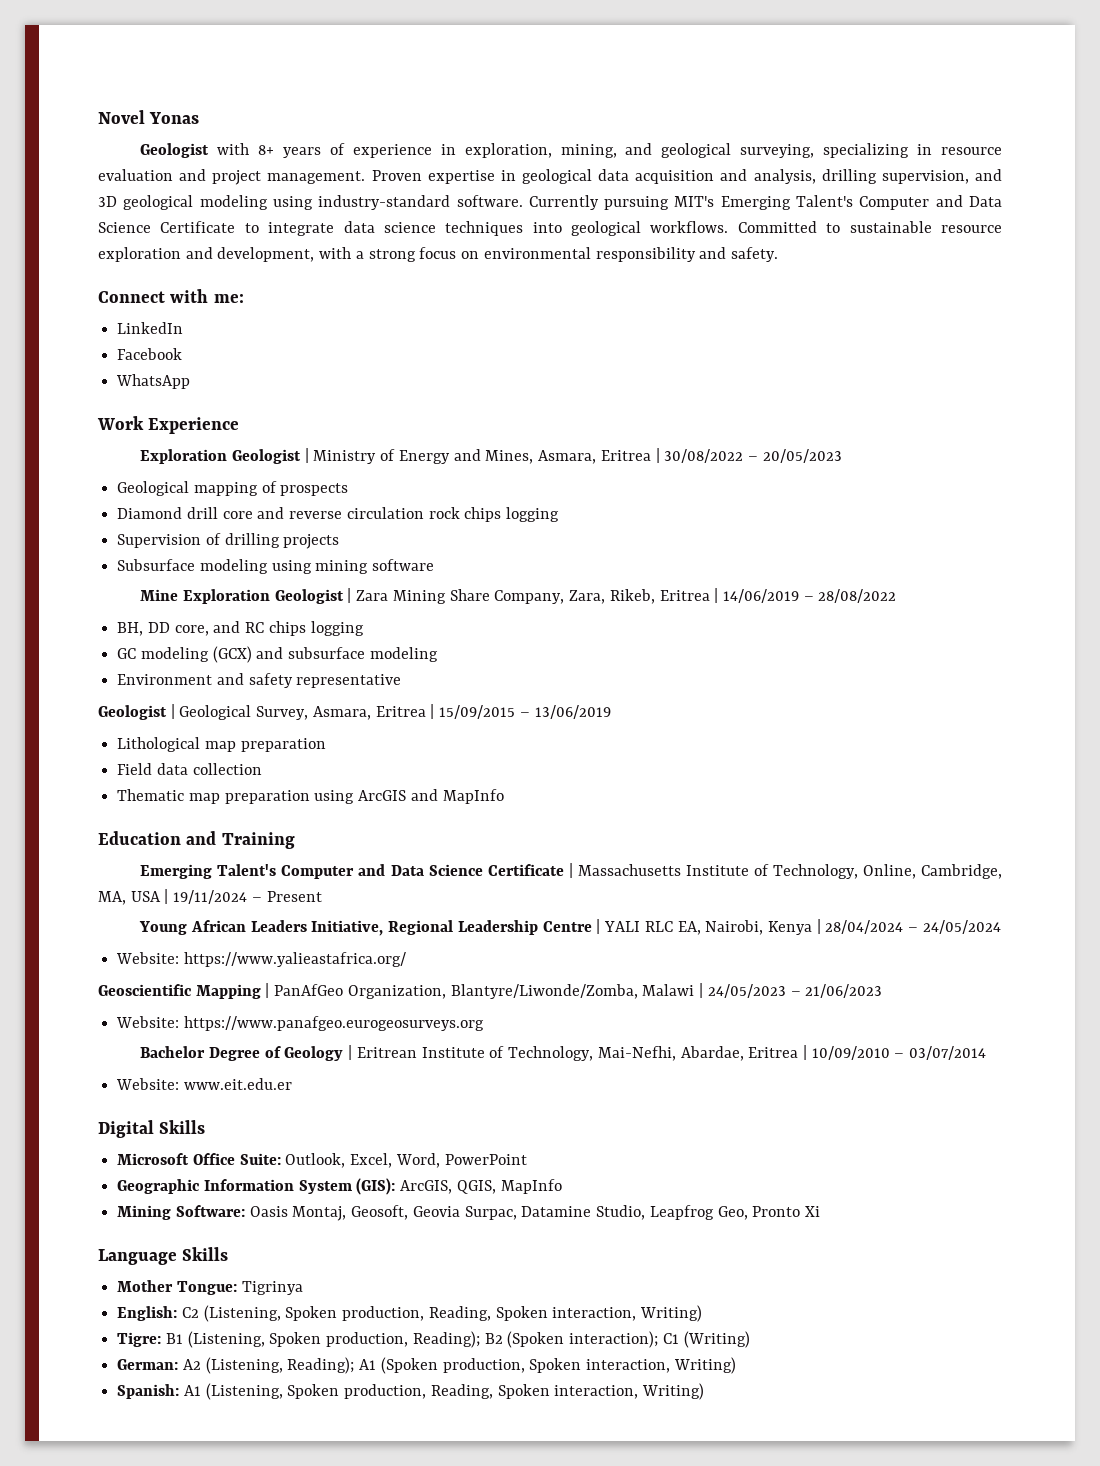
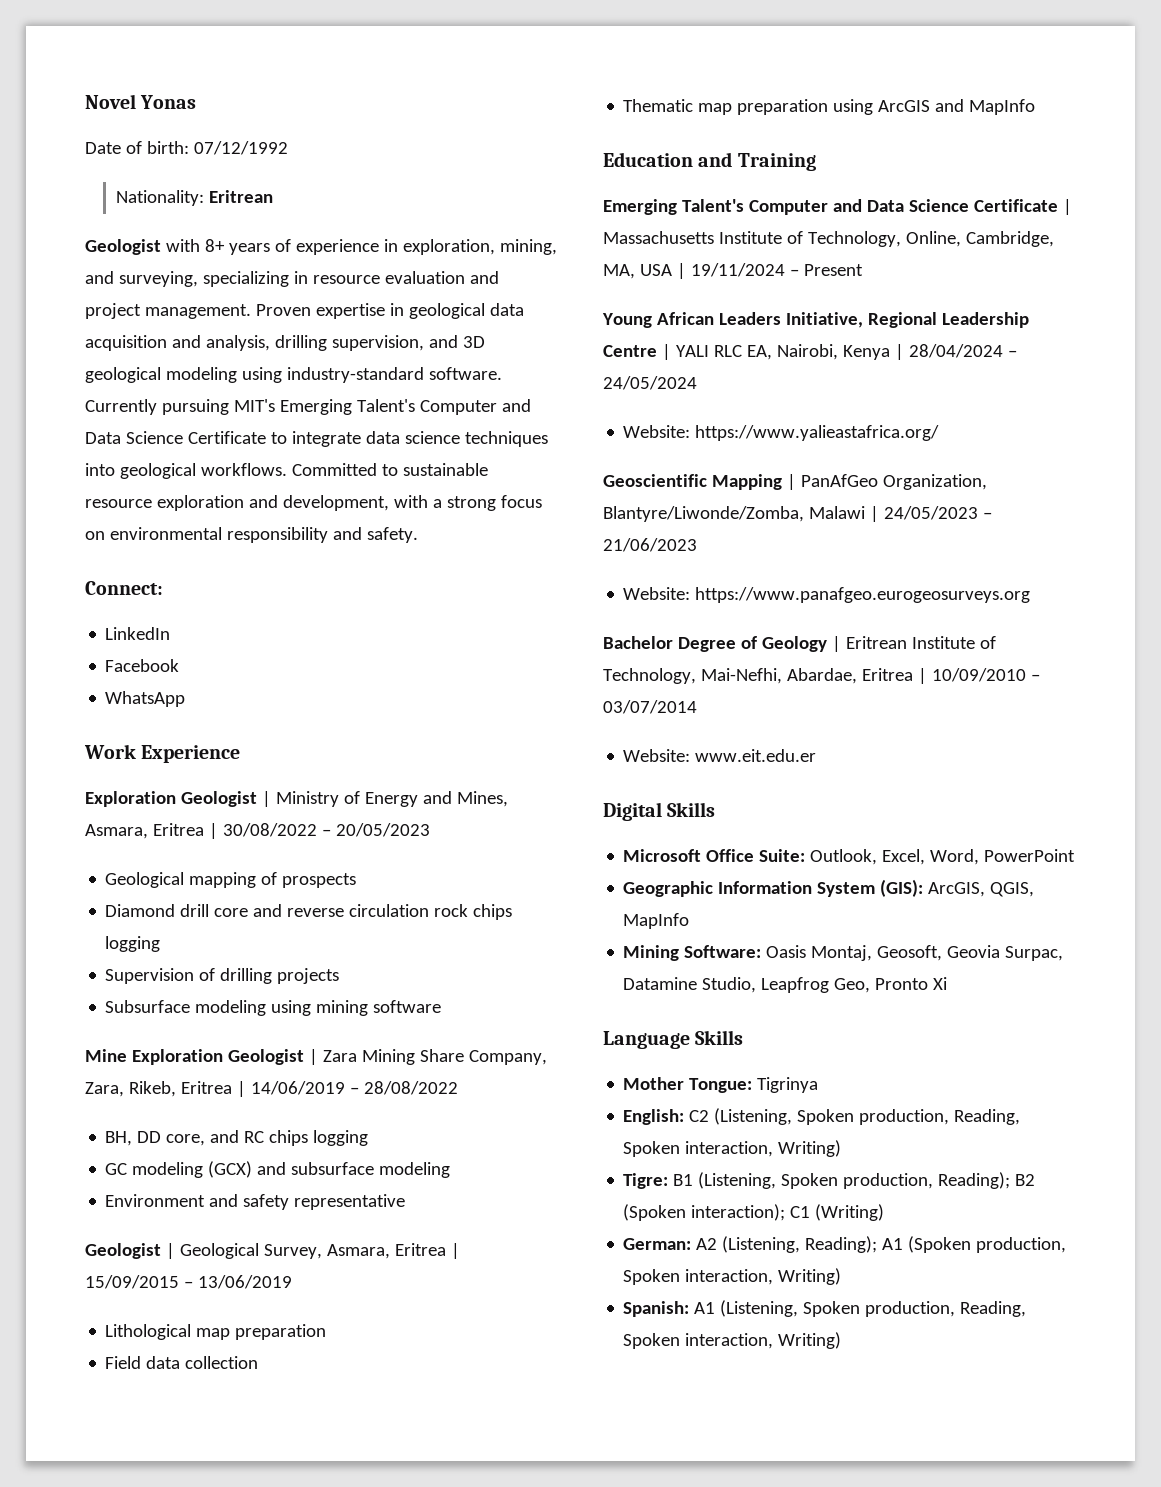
+ Date of birth: 07/12/1992
+ Nationality: Eritrean
- Geologist with 8+ years of experience in exploration, mining, and geological surveying, specializing in resource evaluation and project management.
+ Geologist with 8+ years of experience in exploration, mining, and surveying, specializing in resource evaluation and project management.
- Connect with me:
+ Connect:

